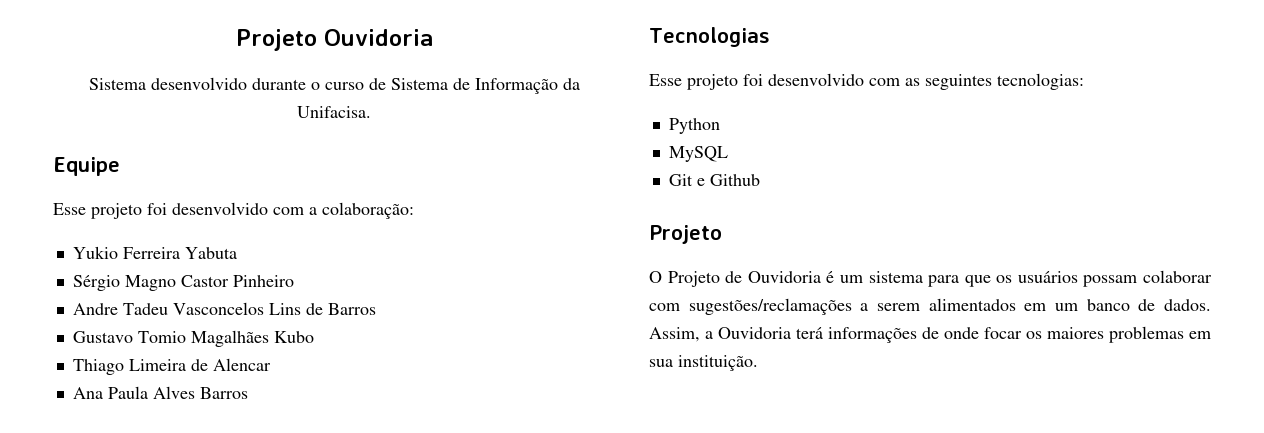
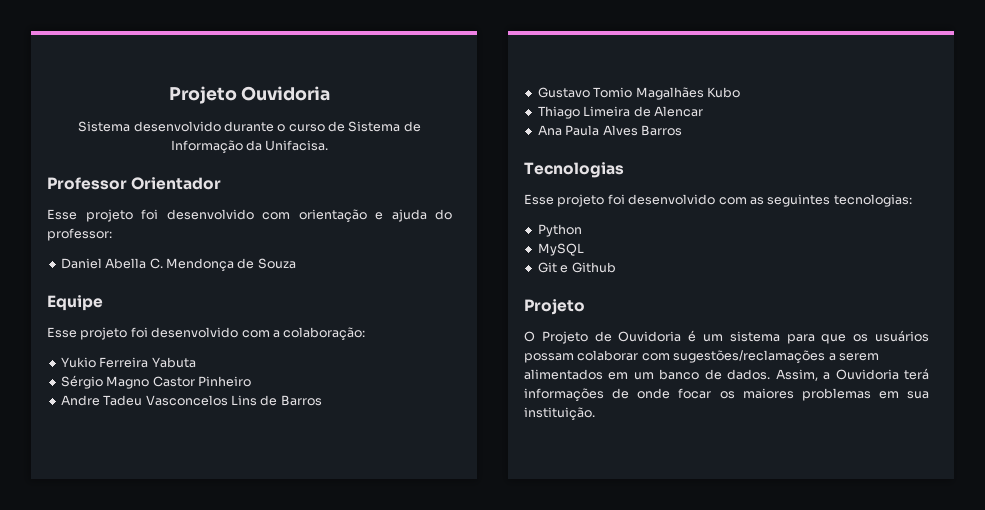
+ Professor Orientador
+ Esse projeto foi desenvolvido com orientação e ajuda do professor:
+ Daniel Abella C. Mendonça de Souza

